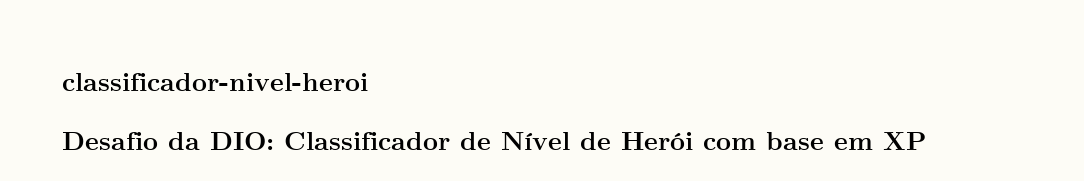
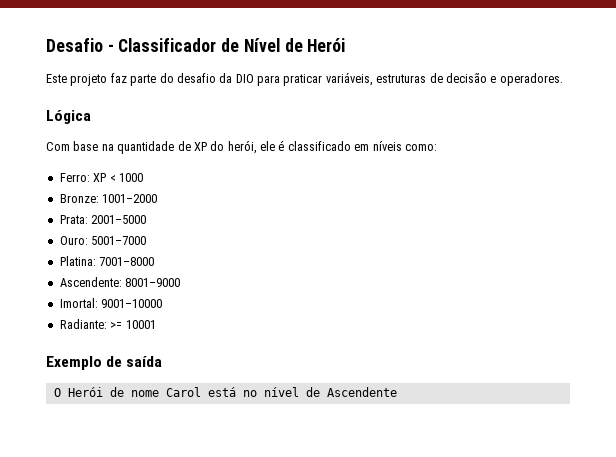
- classificador-nivel-heroi
- Desafio da DIO: Classificador de Nível de Herói com base em XP
+ Desafio - Classificador de Nível de Herói
+ Este projeto faz parte do desafio da DIO para praticar variáveis, estruturas de decisão e operadores.
+ Lógica
+ Com base na quantidade de XP do herói, ele é classificado em níveis como:
+ Ferro: XP < 1000
+ Bronze: 1001–2000
+ Prata: 2001–5000
+ Ouro: 5001–7000
+ Platina: 7001–8000
+ Ascendente: 8001–9000
+ Imortal: 9001–10000
+ Radiante: >= 10001
+ Exemplo de saída
+ O Herói de nome Carol está no nível de Ascendente

